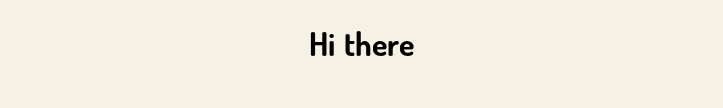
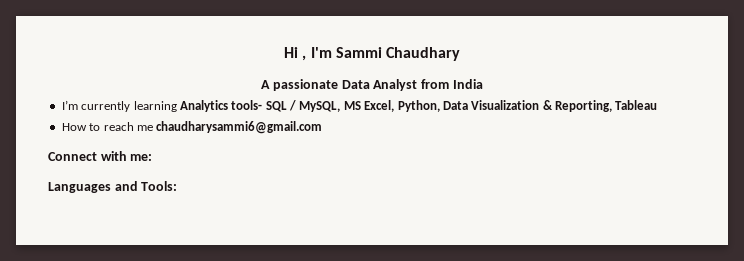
- Hi there
+ Hi , I'm Sammi Chaudhary
+ A passionate Data Analyst from India
+ I’m currently learning Analytics tools- SQL / MySQL, MS Excel, Python, Data Visualization & Reporting, Tableau
+ How to reach me chaudharysammi6@gmail.com
+ Connect with me:
+ Languages and Tools:

